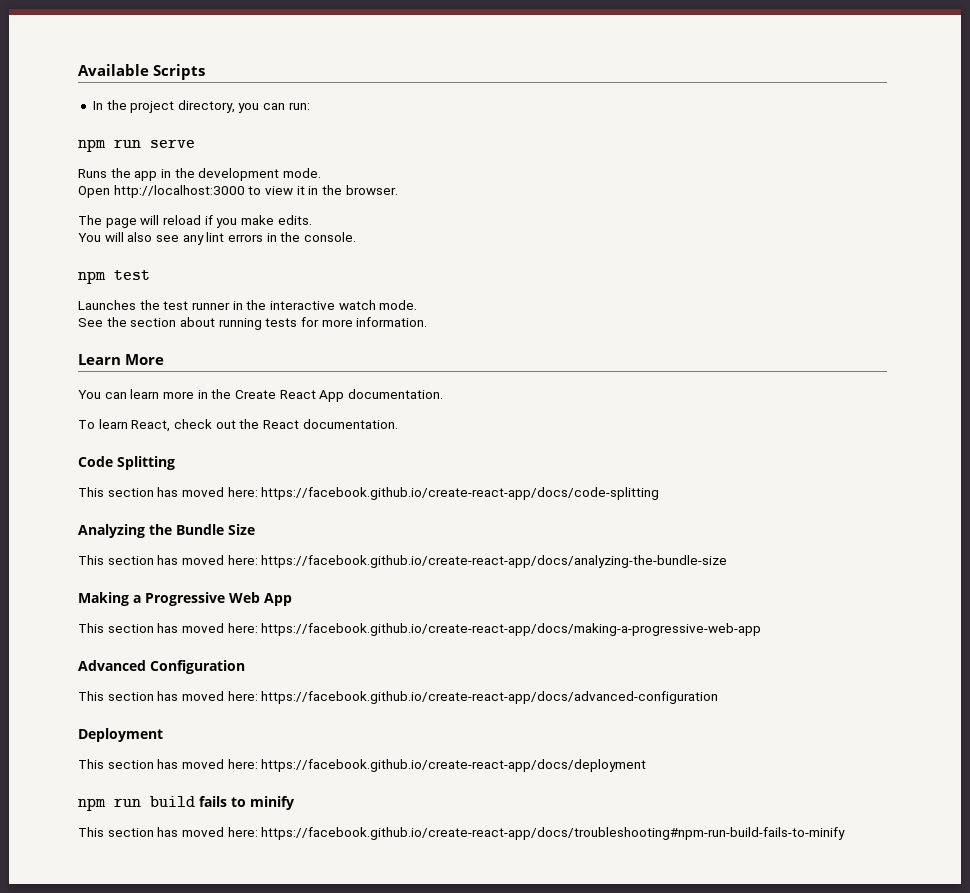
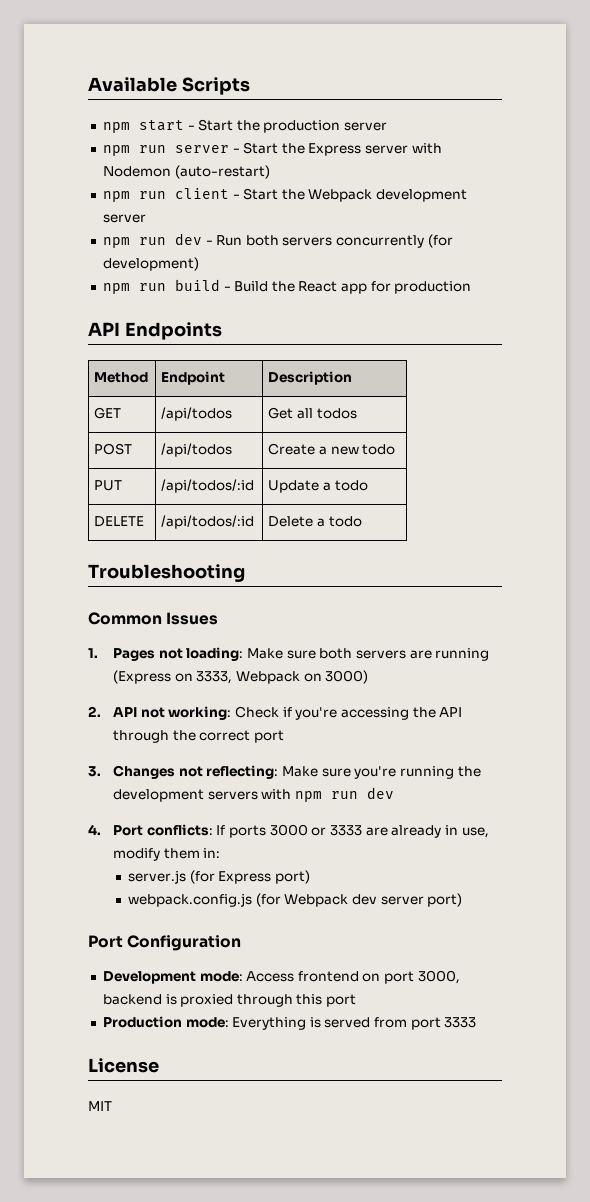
- In the project directory, you can run:
- npm run serve
- Runs the app in the development mode.
- Open http://localhost:3000 to view it in the browser.
- The page will reload if you make edits.
- You will also see any lint errors in the console.
- npm test
- Launches the test runner in the interactive watch mode.
- See the section about running tests for more information.
- Learn More
- You can learn more in the Create React App documentation.
- To learn React, check out the React documentation.
- Code Splitting
- This section has moved here: https://facebook.github.io/create-react-app/docs/code-splitting
- Analyzing the Bundle Size
- This section has moved here: https://facebook.github.io/create-react-app/docs/analyzing-the-bundle-size
- Making a Progressive Web App
- This section has moved here: https://facebook.github.io/create-react-app/docs/making-a-progressive-web-app
- Advanced Configuration
- This section has moved here: https://facebook.github.io/create-react-app/docs/advanced-configuration
- Deployment
- This section has moved here: https://facebook.github.io/create-react-app/docs/deployment
- npm run build fails to minify
- This section has moved here: https://facebook.github.io/create-react-app/docs/troubleshooting#npm-run-build-fails-to-minify
+ npm start - Start the production server
+ npm run server - Start the Express server with Nodemon (auto-restart)
+ npm run client - Start the Webpack development server
+ npm run dev - Run both servers concurrently (for development)
+ npm run build - Build the React app for production
+ API Endpoints
+ Method | Endpoint | Description
+ GET | /api/todos | Get all todos
+ POST | /api/todos | Create a new todo
+ PUT | /api/todos/:id | Update a todo
+ DELETE | /api/todos/:id | Delete a todo
+ Troubleshooting
+ Common Issues
+ 1. Pages not loading: Make sure both servers are running (Express on 3333, Webpack on 3000)
+ 2. API not working: Check if you're accessing the API through the correct port
+ 3. Changes not reflecting: Make sure you're running the development servers with npm run dev
+ 4. Port conflicts: If ports 3000 or 3333 are already in use, modify them in:
+ server.js (for Express port)
+ webpack.config.js (for Webpack dev server port)
+ Port Configuration
+ Development mode: Access frontend on port 3000, backend is proxied through this port
+ Production mode: Everything is served from port 3333
+ License
+ MIT

